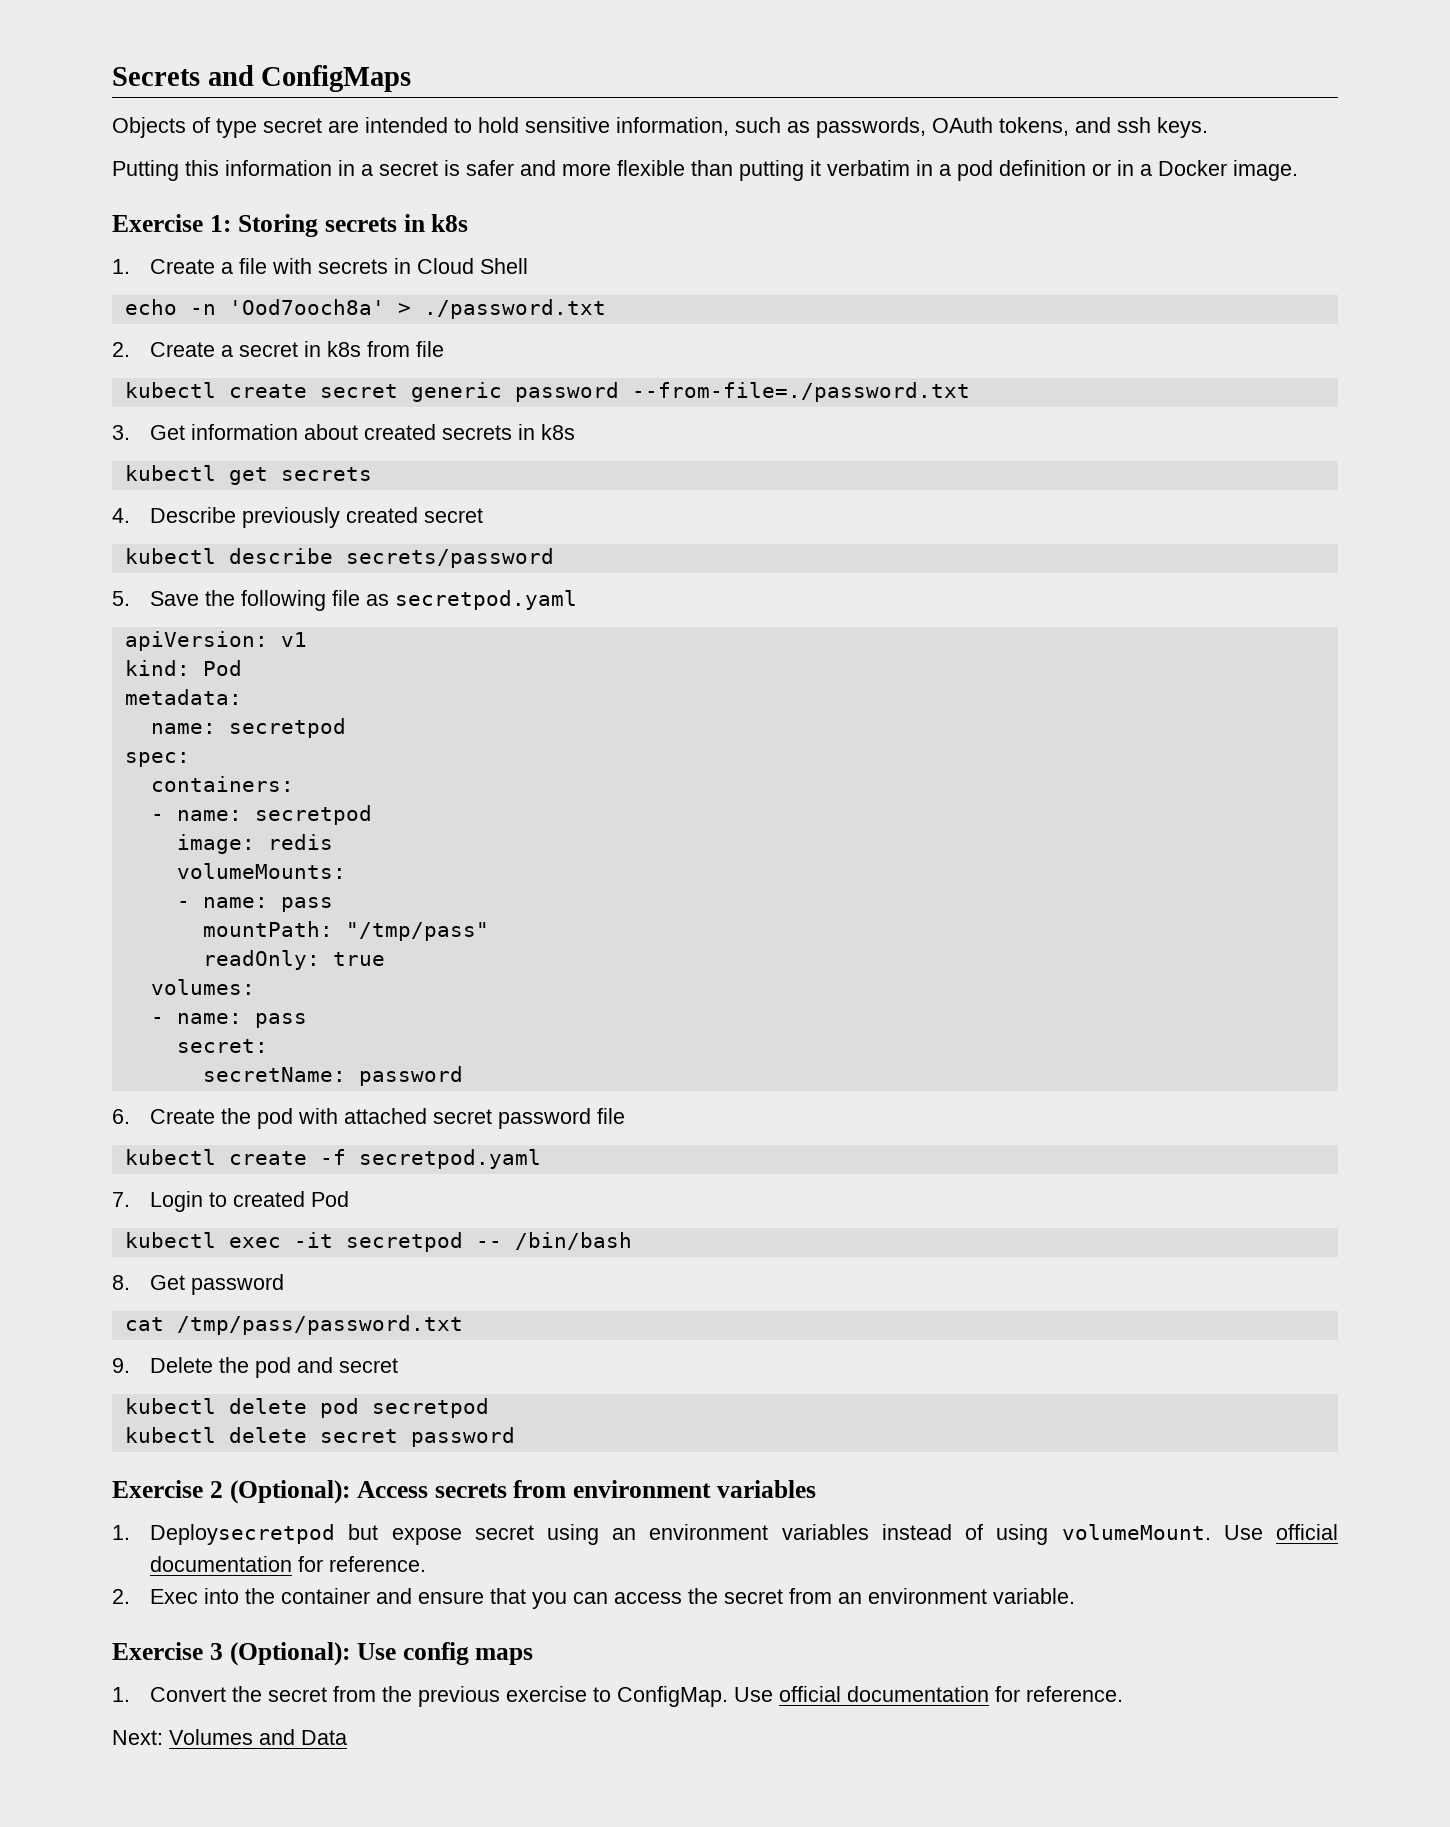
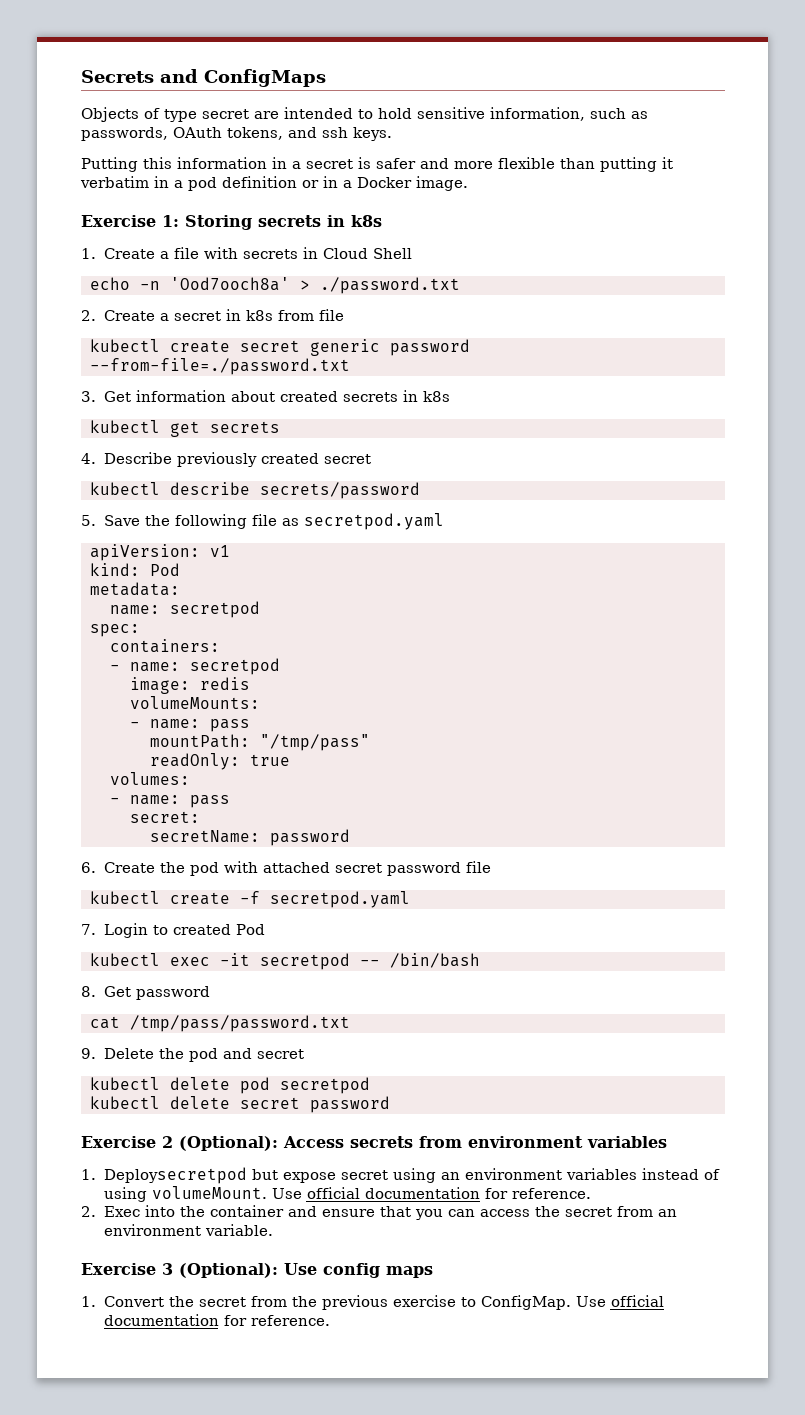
- Next: Volumes and Data

